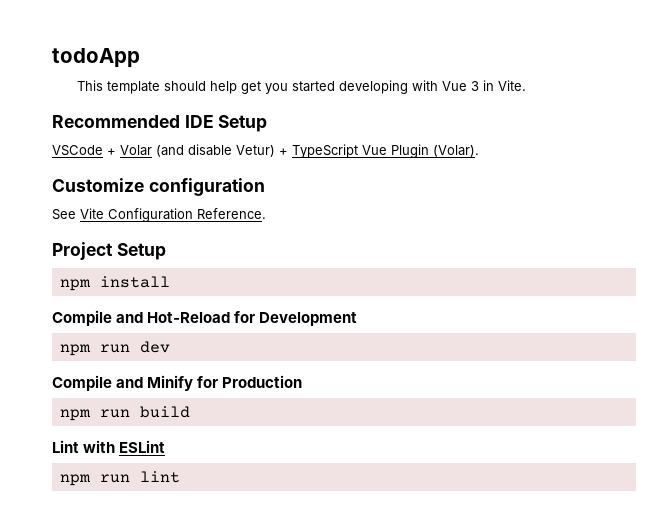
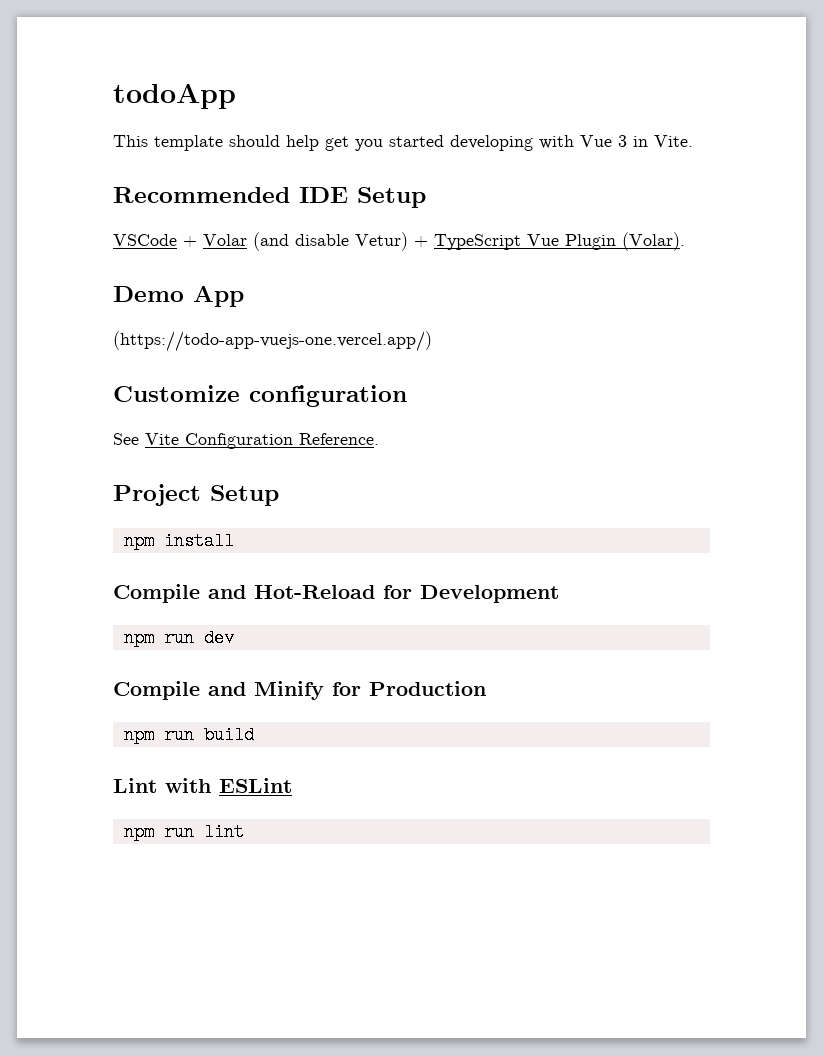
+ Demo App
+ (https://todo-app-vuejs-one.vercel.app/)

